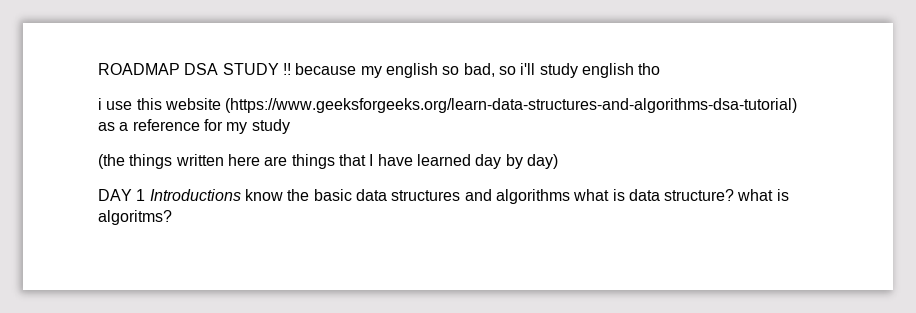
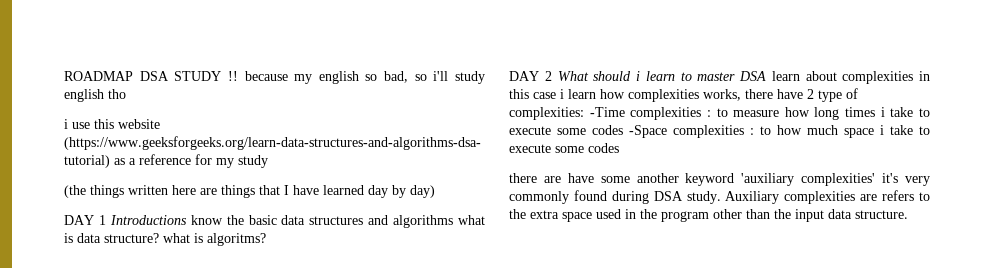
+ DAY 2 What should i learn to master DSA learn about complexities in this case i learn how complexities works, there have 2 type of complexities: -Time complexities : to measure how long times i take to execute some codes -Space complexities : to how much space i take to execute some codes
+ there are have some another keyword 'auxiliary complexities' it's very commonly found during DSA study. Auxiliary complexities are refers to the extra space used in the program other than the input data structure.

